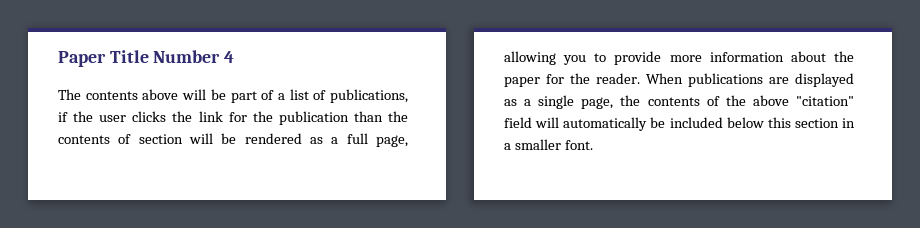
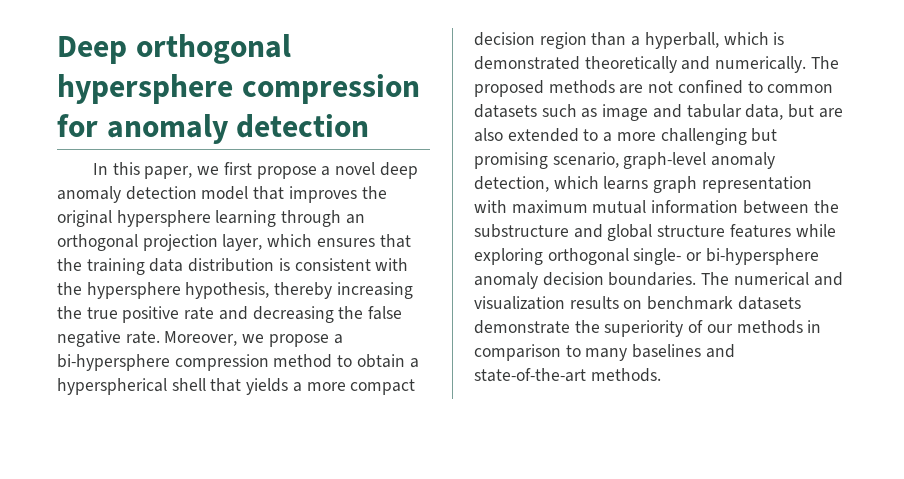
- Paper Title Number 4
- The contents above will be part of a list of publications, if the user clicks the link for the publication than the contents of section will be rendered as a full page, allowing you to provide more information about the paper for the reader. When publications are displayed as a single page, the contents of the above "citation" field will automatically be included below this section in a smaller font.
+ Deep orthogonal hypersphere compression for anomaly detection
+ In this paper, we first propose a novel deep anomaly detection model that improves the original hypersphere learning through an orthogonal projection layer, which ensures that the training data distribution is consistent with the hypersphere hypothesis, thereby increasing the true positive rate and decreasing the false negative rate. Moreover, we propose a bi-hypersphere compression method to obtain a hyperspherical shell that yields a more compact decision region than a hyperball, which is demonstrated theoretically and numerically. The proposed methods are not confined to common datasets such as image and tabular data, but are also extended to a more challenging but promising scenario, graph-level anomaly detection, which learns graph representation with maximum mutual information between the substructure and global structure features while exploring orthogonal single- or bi-hypersphere anomaly decision boundaries. The numerical and visualization results on benchmark datasets demonstrate the superiority of our methods in comparison to many baselines and state-of-the-art methods.

